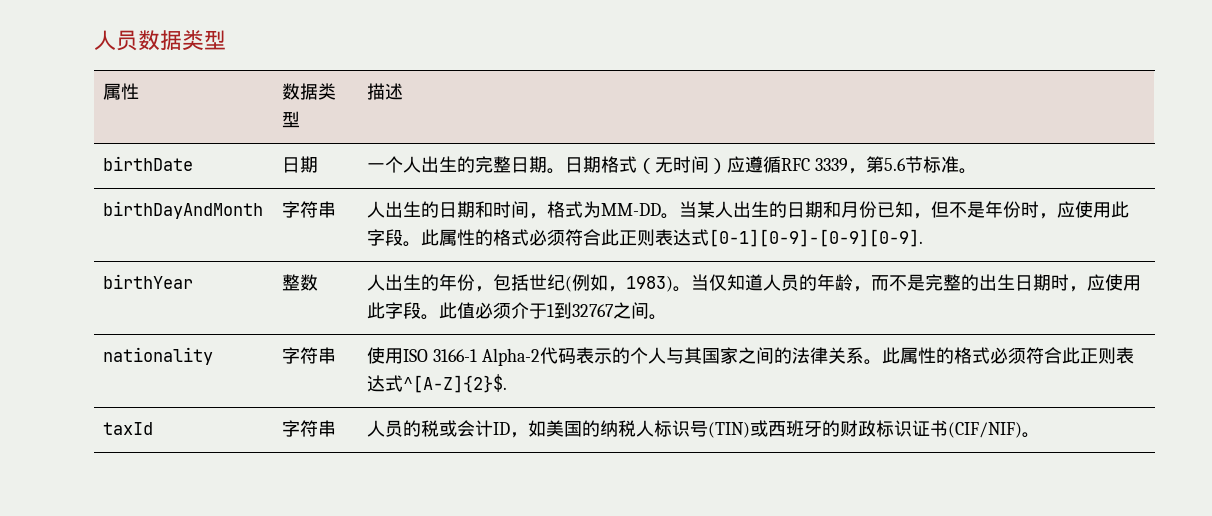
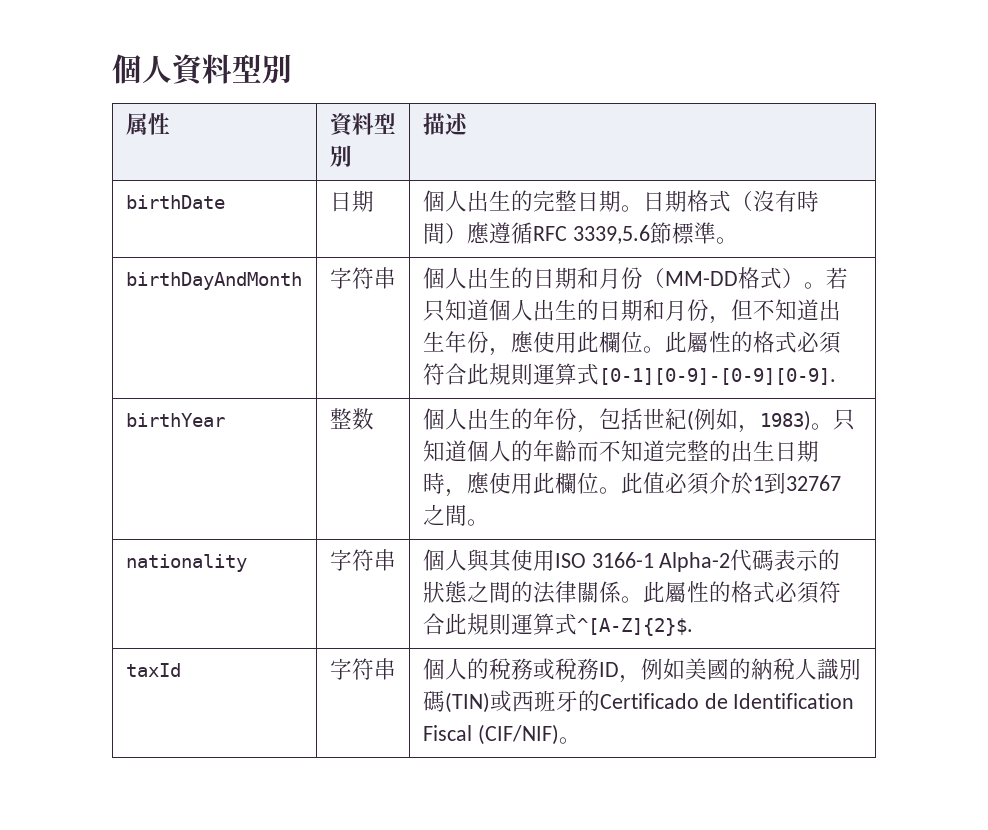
- 人员数据类型
+ 個人資料型別
- 属性 | 数据类型 | 描述
+ 属性 | 資料型別 | 描述
- birthDate | 日期 | 一个人出生的完整日期。日期格式（无时间）应遵循RFC 3339，第5.6节标准。
- birthDayAndMonth | 字符串 | 人出生的日期和时间，格式为MM-DD。当某人出生的日期和月份已知，但不是年份时，应使用此字段。此属性的格式必须符合此正则表达式[0-1][0-9]-[0-9][0-9].
+ birthDate | 日期 | 個人出生的完整日期。日期格式（沒有時間）應遵循RFC 3339,5.6節標準。
+ birthDayAndMonth | 字符串 | 個人出生的日期和月份（MM-DD格式）。若只知道個人出生的日期和月份，但不知道出生年份，應使用此欄位。此屬性的格式必須符合此規則運算式[0-1][0-9]-[0-9][0-9].
- birthYear | 整数 | 人出生的年份，包括世纪(例如，1983)。当仅知道人员的年龄，而不是完整的出生日期时，应使用此字段。此值必须介于1到32767之间。
+ birthYear | 整数 | 個人出生的年份，包括世紀(例如，1983)。只知道個人的年齡而不知道完整的出生日期時，應使用此欄位。此值必須介於1到32767之間。
- nationality | 字符串 | 使用ISO 3166-1 Alpha-2代码表示的个人与其国家之间的法律关系。此属性的格式必须符合此正则表达式^[A-Z]{2}$.
- taxId | 字符串 | 人员的税或会计ID，如美国的纳税人标识号(TIN)或西班牙的财政标识证书(CIF/NIF)。
+ nationality | 字符串 | 個人與其使用ISO 3166-1 Alpha-2代碼表示的狀態之間的法律關係。此屬性的格式必須符合此規則運算式^[A-Z]{2}$.
+ taxId | 字符串 | 個人的稅務或稅務ID，例如美國的納稅人識別碼(TIN)或西班牙的Certificado de Identification Fiscal (CIF/NIF)。

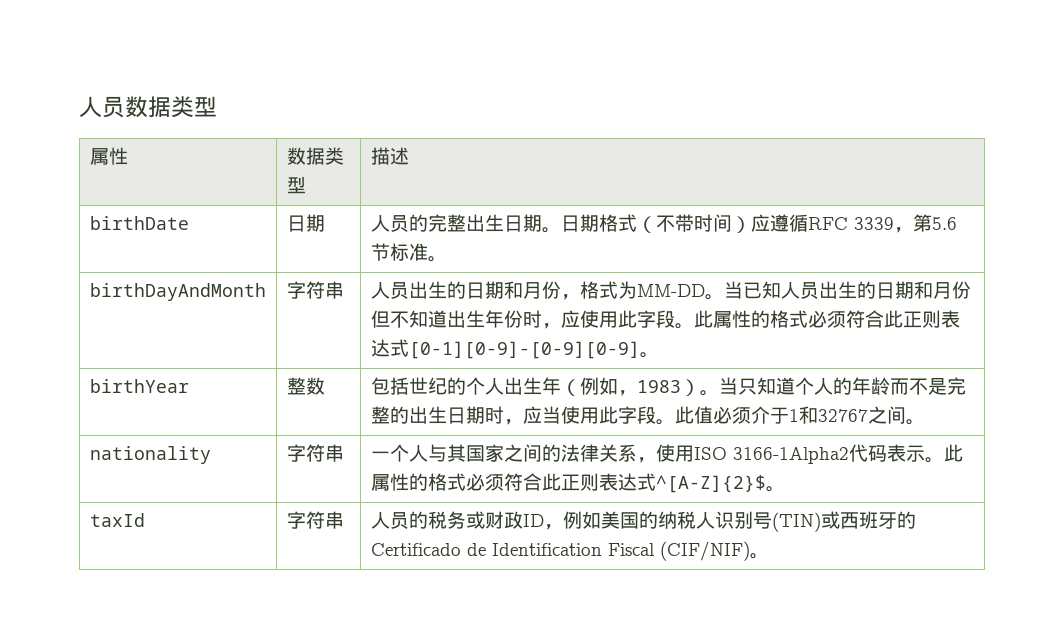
- 個人資料型別
+ 人员数据类型
- 属性 | 資料型別 | 描述
+ 属性 | 数据类型 | 描述
- birthDate | 日期 | 個人出生的完整日期。日期格式（沒有時間）應遵循RFC 3339,5.6節標準。
- birthDayAndMonth | 字符串 | 個人出生的日期和月份（MM-DD格式）。若只知道個人出生的日期和月份，但不知道出生年份，應使用此欄位。此屬性的格式必須符合此規則運算式[0-1][0-9]-[0-9][0-9].
- birthYear | 整数 | 個人出生的年份，包括世紀(例如，1983)。只知道個人的年齡而不知道完整的出生日期時，應使用此欄位。此值必須介於1到32767之間。
- nationality | 字符串 | 個人與其使用ISO 3166-1 Alpha-2代碼表示的狀態之間的法律關係。此屬性的格式必須符合此規則運算式^[A-Z]{2}$.
- taxId | 字符串 | 個人的稅務或稅務ID，例如美國的納稅人識別碼(TIN)或西班牙的Certificado de Identification Fiscal (CIF/NIF)。
+ birthDate | 日期 | 人员的完整出生日期。日期格式（不带时间）应遵循RFC 3339，第5.6节标准。
+ birthDayAndMonth | 字符串 | 人员出生的日期和月份，格式为MM-DD。当已知人员出生的日期和月份但不知道出生年份时，应使用此字段。此属性的格式必须符合此正则表达式[0-1][0-9]-[0-9][0-9]。
+ birthYear | 整数 | 包括世纪的个人出生年（例如，1983）。当只知道个人的年龄而不是完整的出生日期时，应当使用此字段。此值必须介于1和32767之间。
+ nationality | 字符串 | 一个人与其国家之间的法律关系，使用ISO 3166-1Alpha2代码表示。此属性的格式必须符合此正则表达式^[A-Z]{2}$。
+ taxId | 字符串 | 人员的税务或财政ID，例如美国的纳税人识别号(TIN)或西班牙的Certificado de Identification Fiscal (CIF/NIF)。

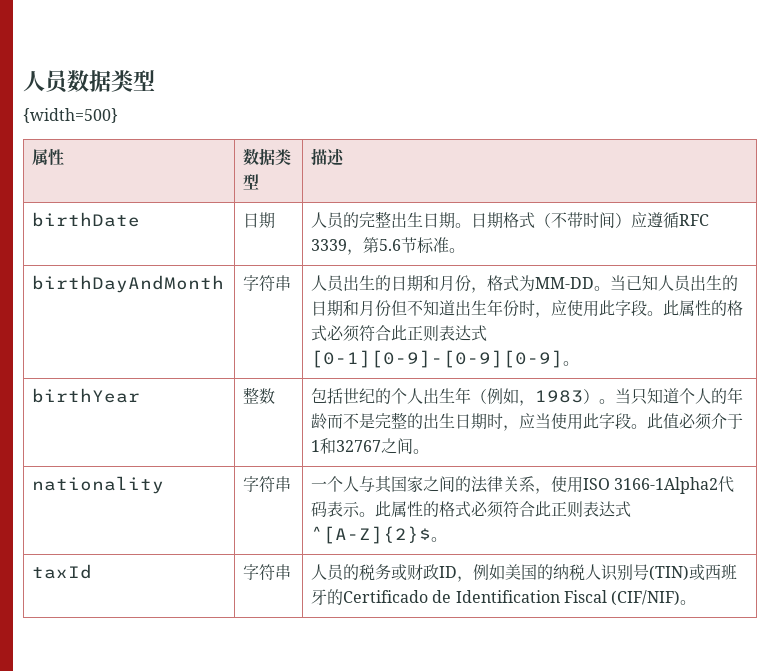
+ {width=500}

